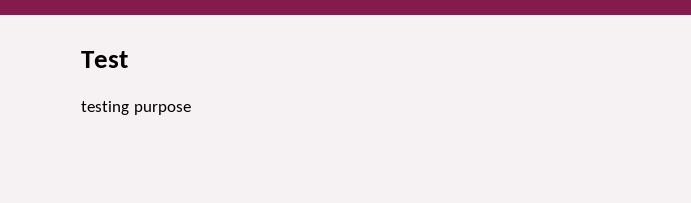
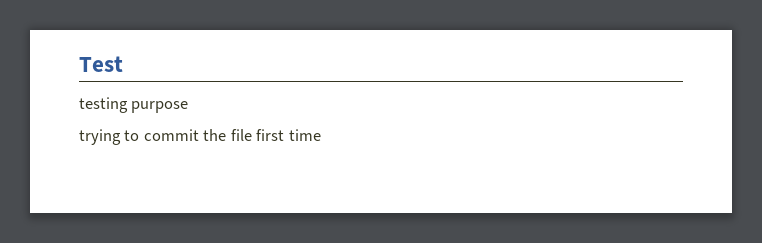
+ trying to commit the file first time

